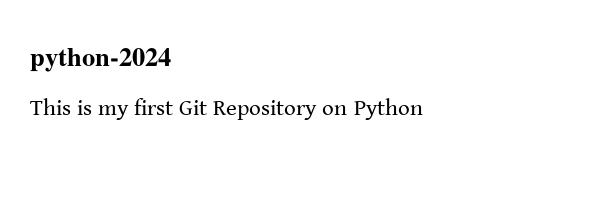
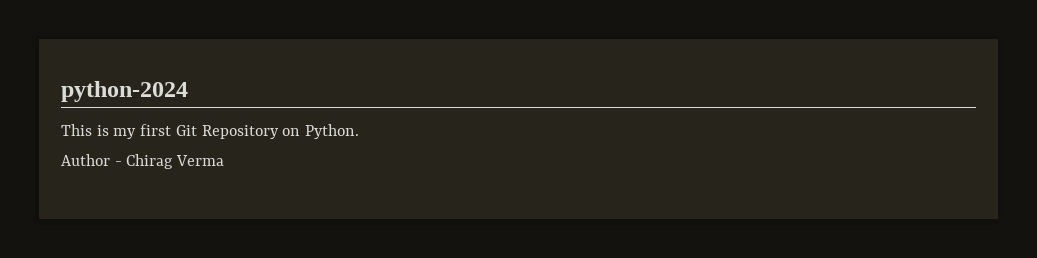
- This is my first Git Repository on Python
+ This is my first Git Repository on Python.
+ Author - Chirag Verma

